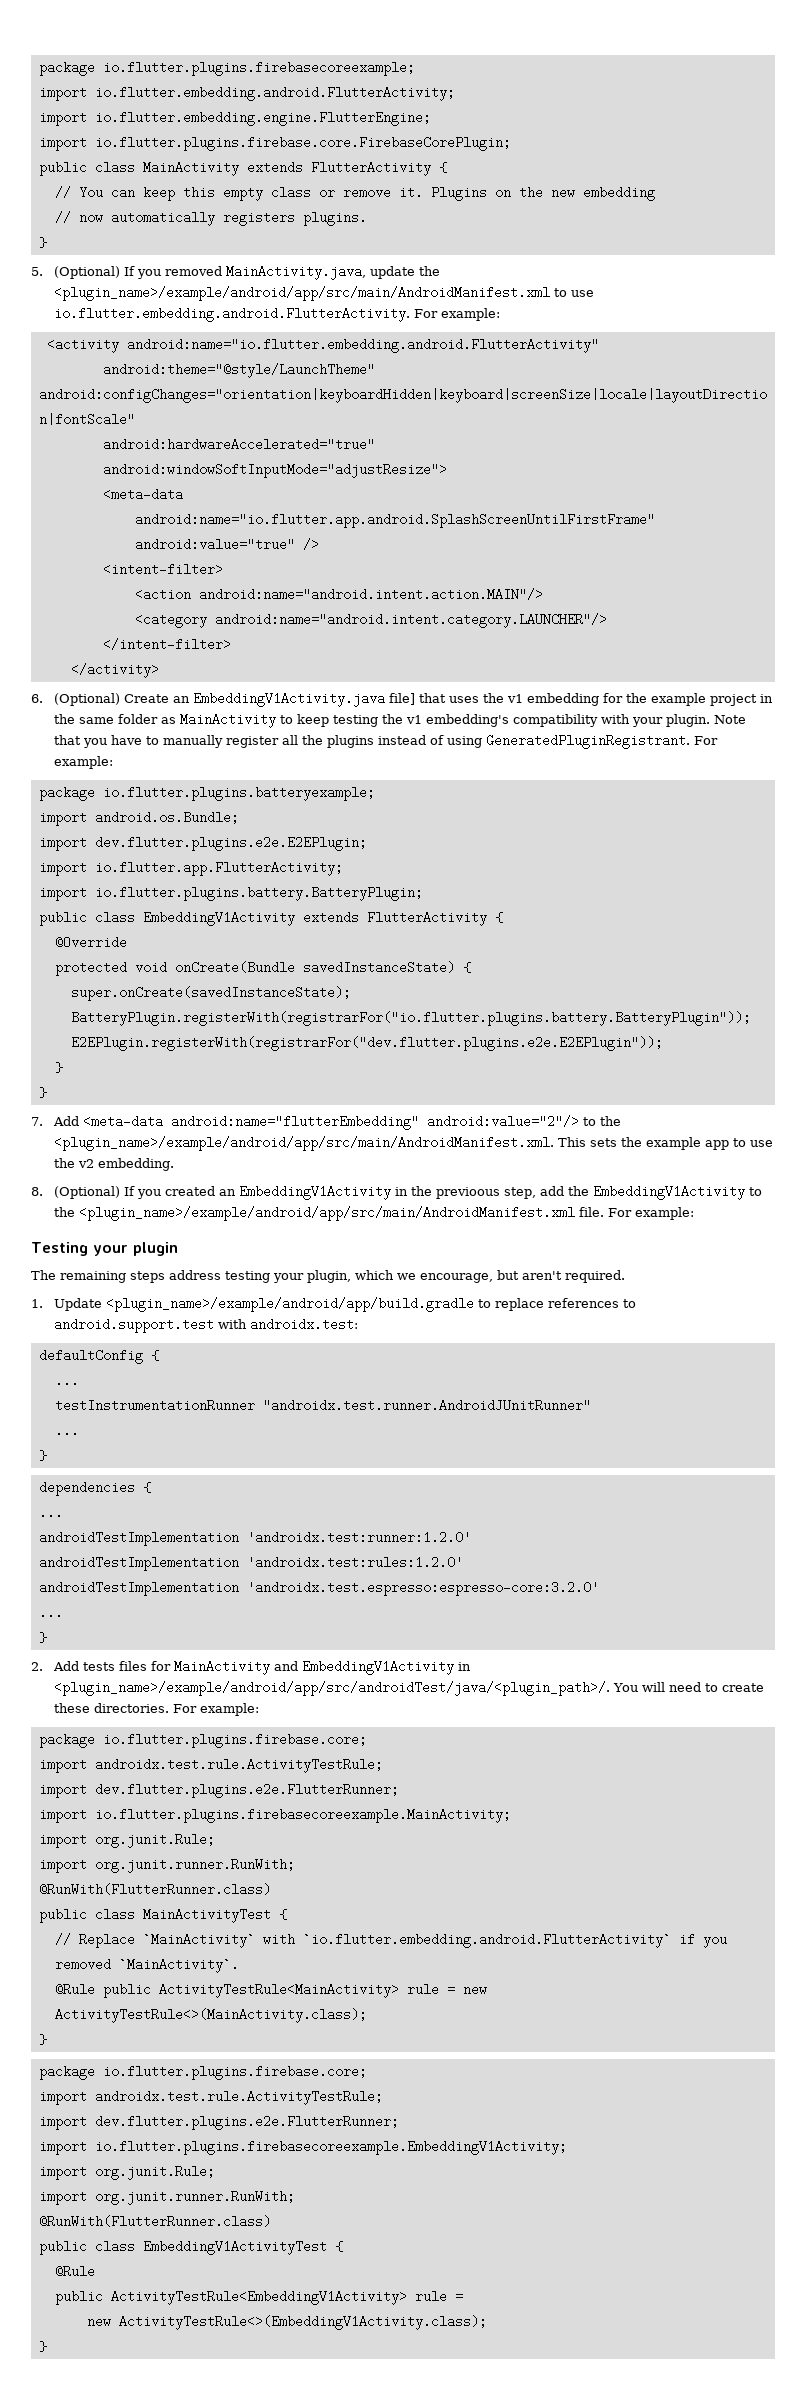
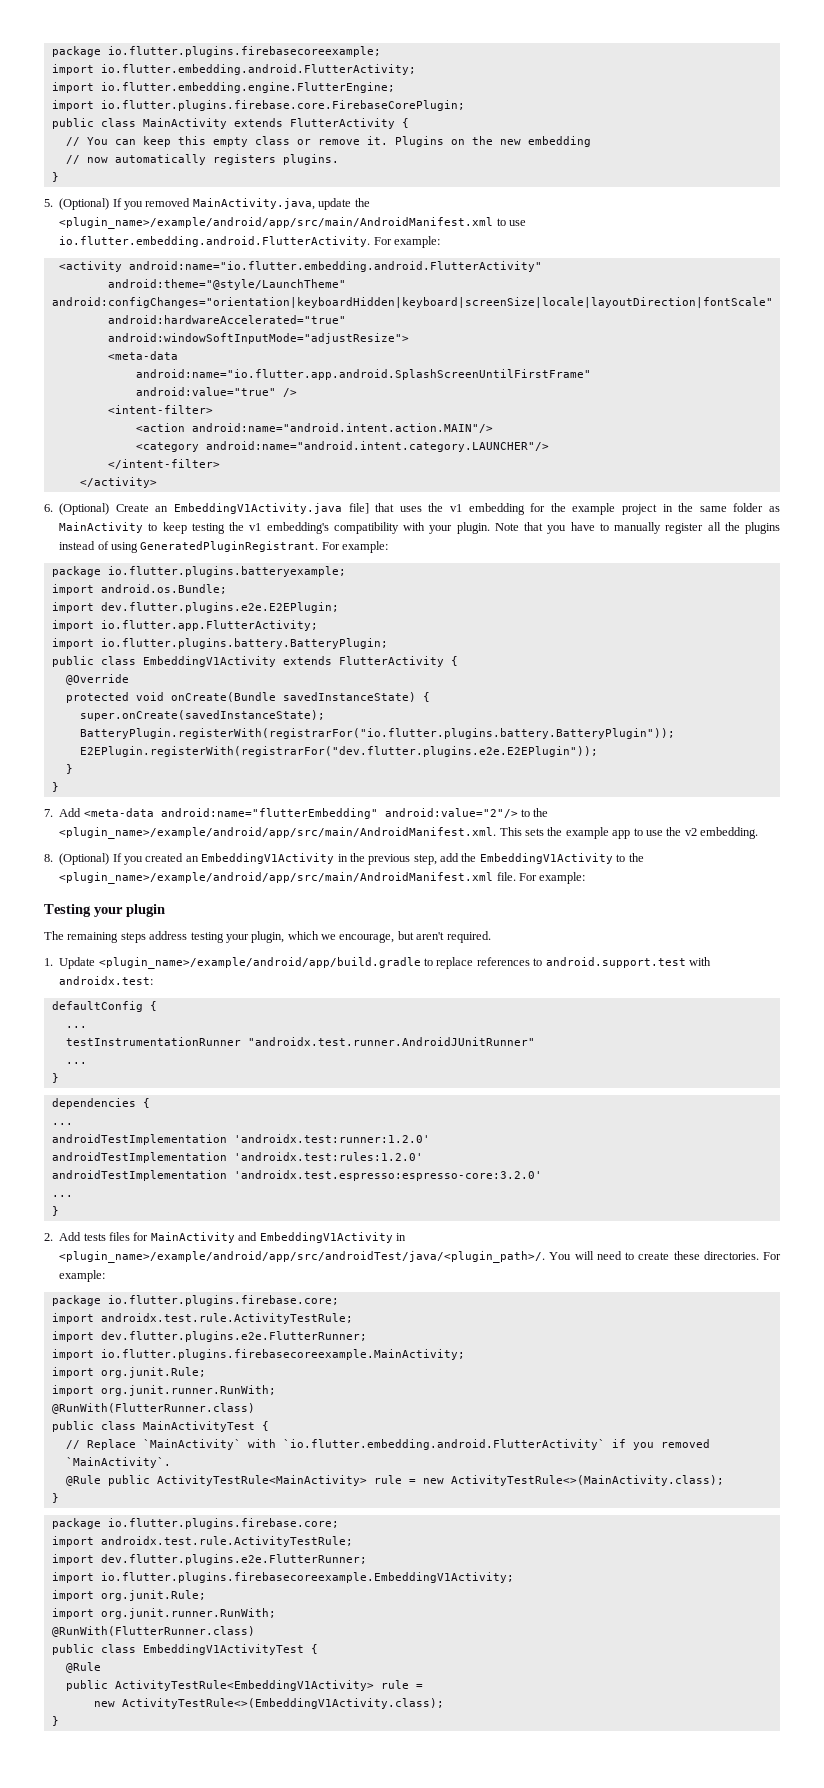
- 8. (Optional) If you created an EmbeddingV1Activity in the previoous step, add the EmbeddingV1Activity to the <plugin_name>/example/android/app/src/main/AndroidManifest.xml file.
+ 8. (Optional) If you created an EmbeddingV1Activity in the previous step, add the EmbeddingV1Activity to the <plugin_name>/example/android/app/src/main/AndroidManifest.xml file.

